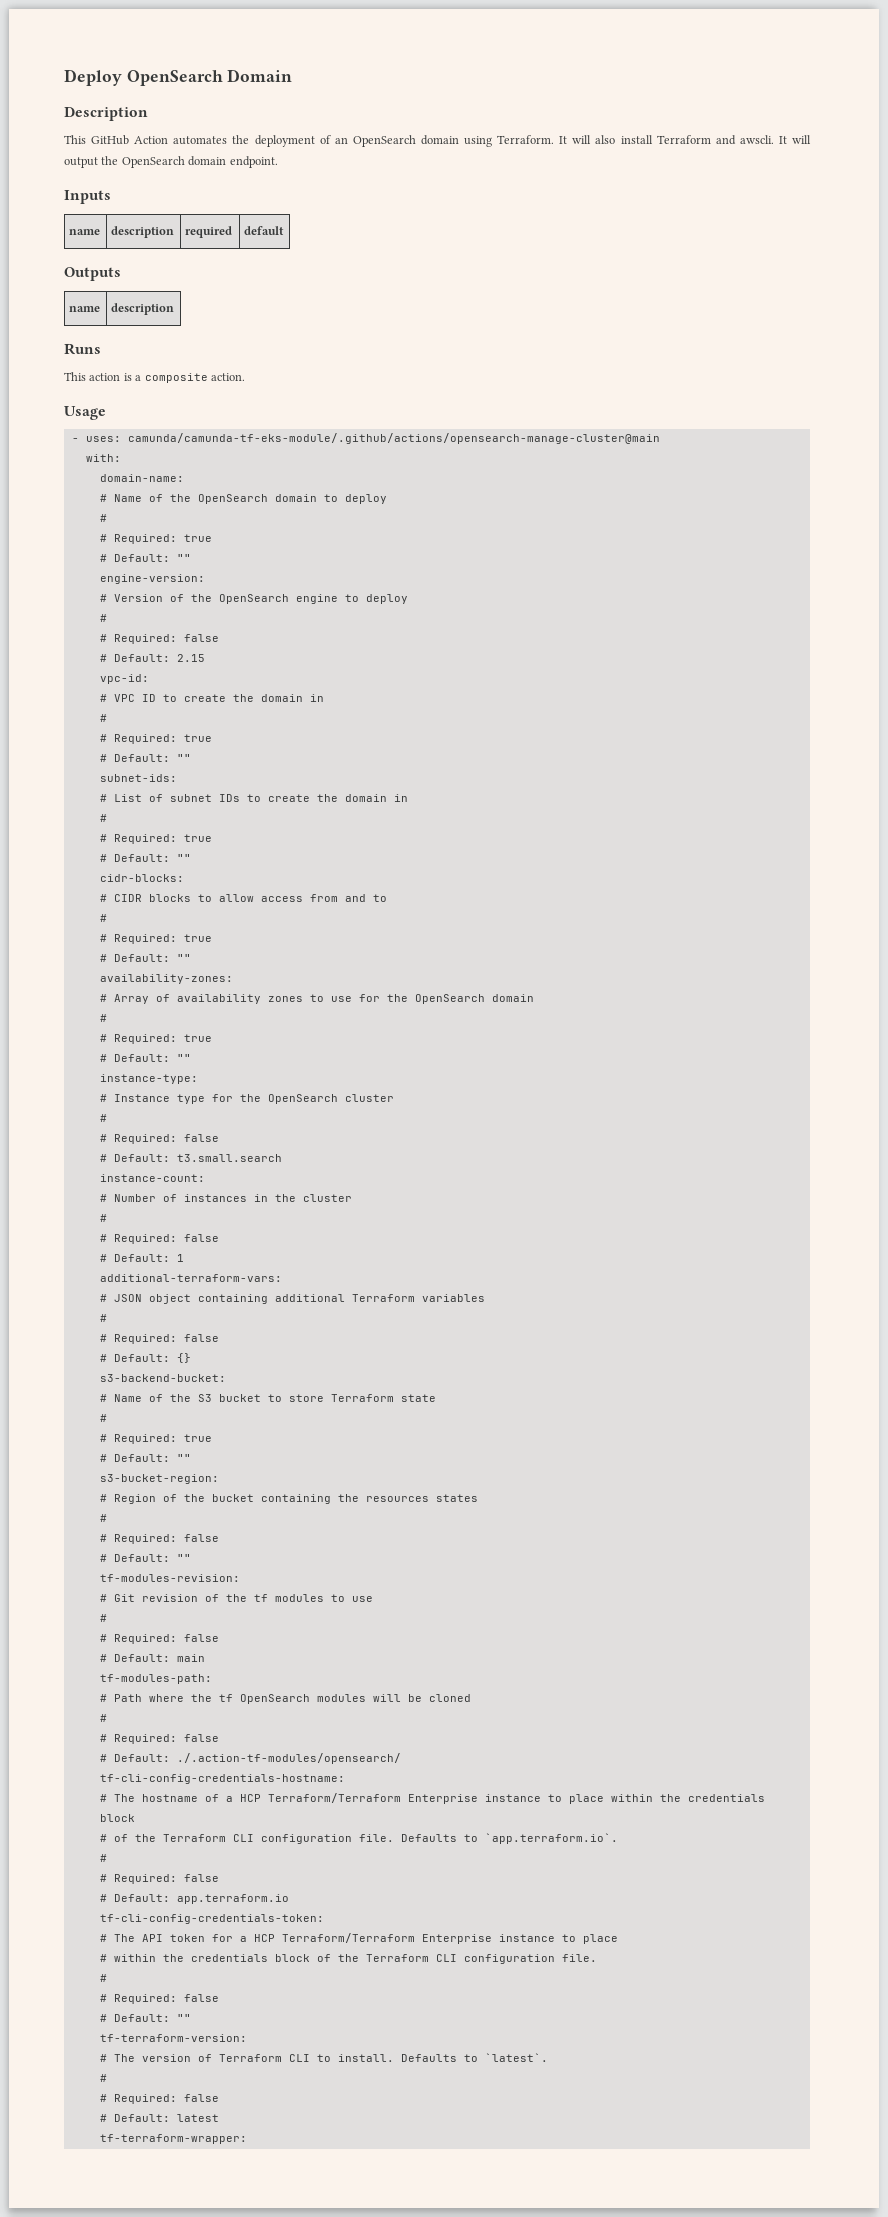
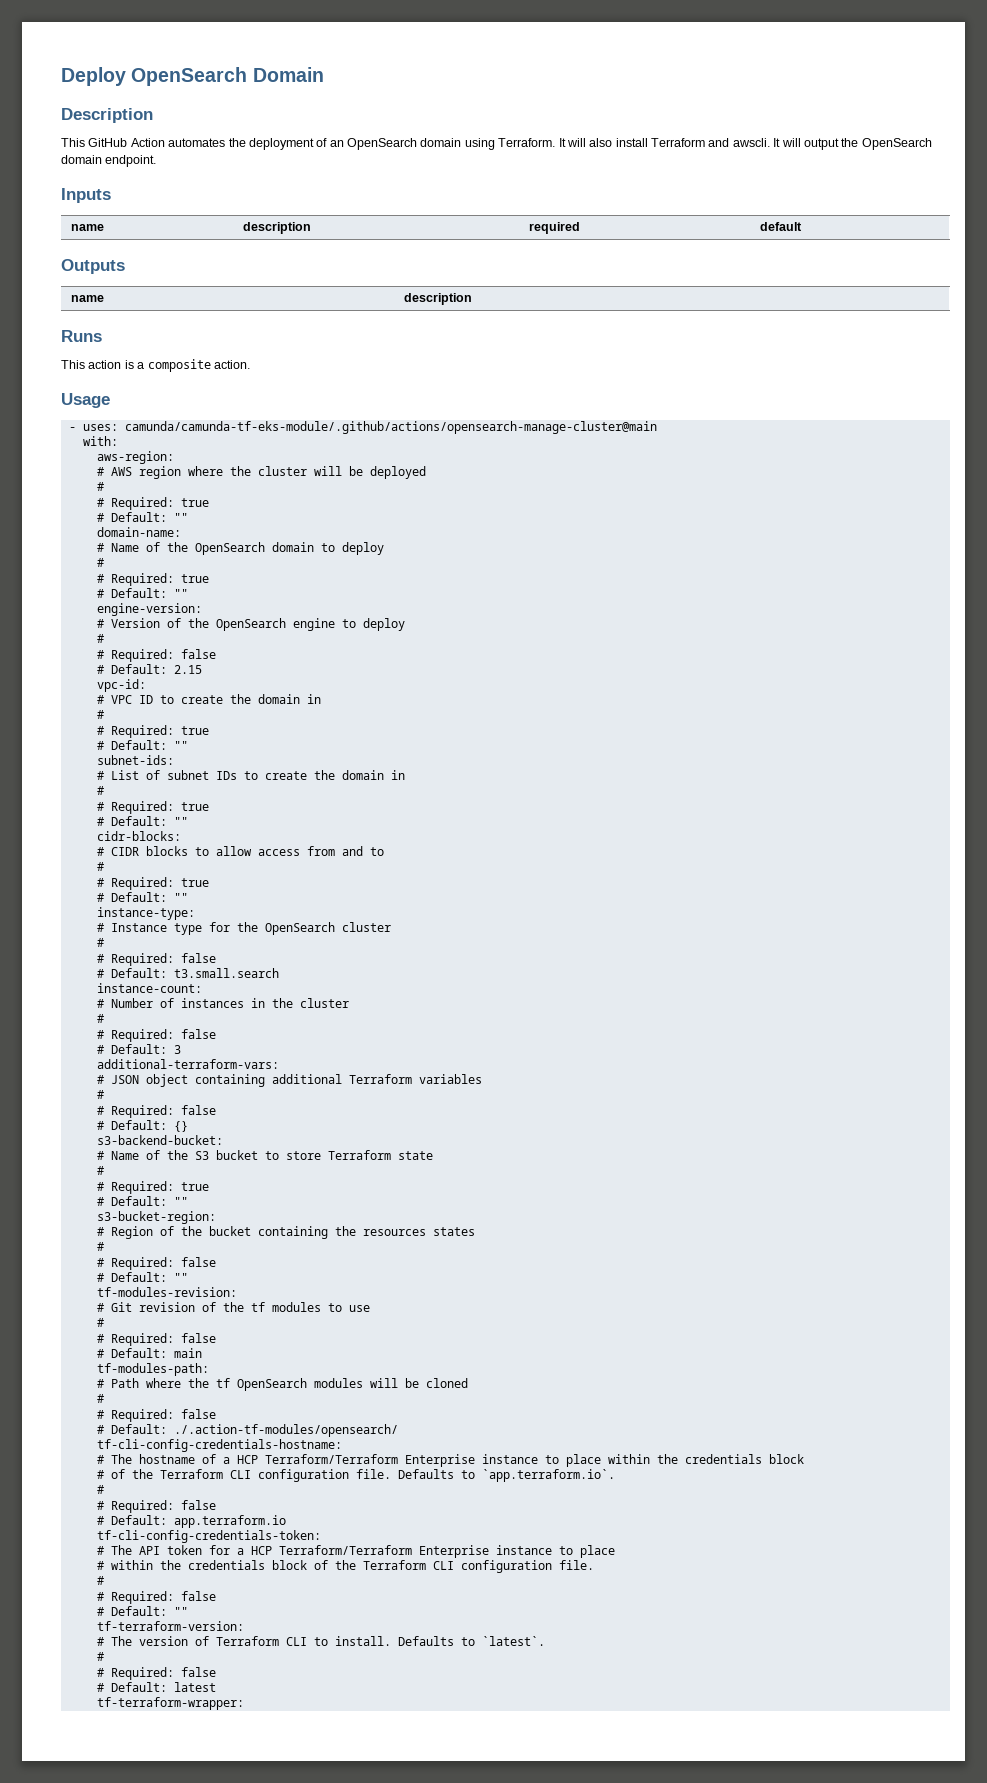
+ aws-region:
+ # AWS region where the cluster will be deployed
+ #
+ # Required: true
+ # Default: ""
- availability-zones:
- # Array of availability zones to use for the OpenSearch domain
- #
- # Required: true
- # Default: ""
- # Default: 1
+ # Default: 3

